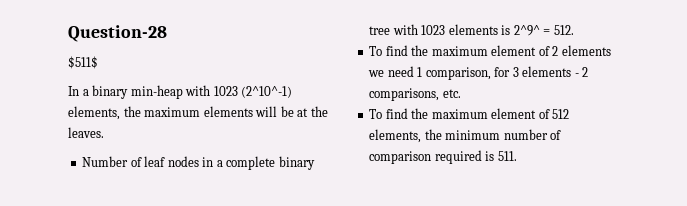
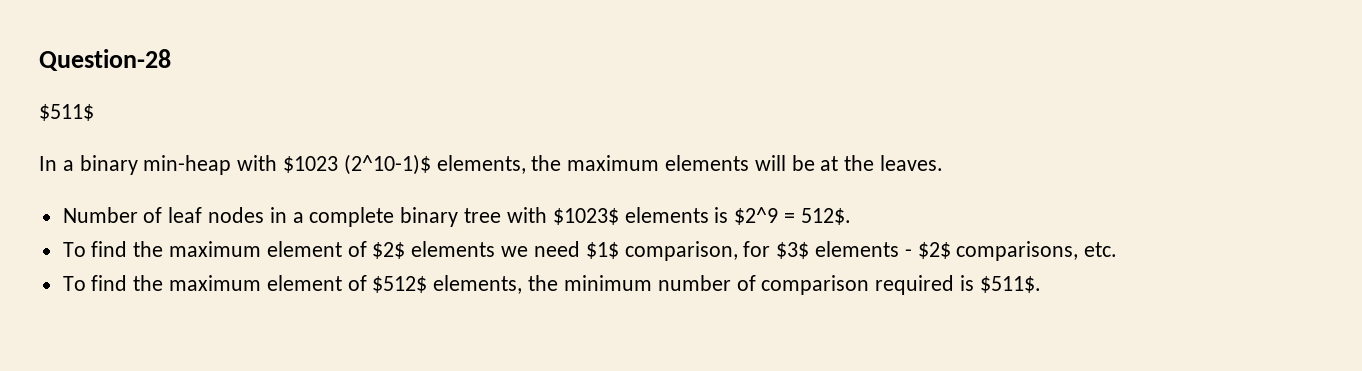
- In a binary min-heap with 1023 (2^10^-1) elements, the maximum elements will be at the leaves.
+ In a binary min-heap with $1023 (2^10-1)$ elements, the maximum elements will be at the leaves.
- Number of leaf nodes in a complete binary tree with 1023 elements is 2^9^ = 512.
- To find the maximum element of 2 elements we need 1 comparison, for 3 elements - 2 comparisons, etc.
+ Number of leaf nodes in a complete binary tree with $1023$ elements is $2^9 = 512$.
+ To find the maximum element of $2$ elements we need $1$ comparison, for $3$ elements - $2$ comparisons, etc.
- To find the maximum element of 512 elements, the minimum number of comparison required is 511.
+ To find the maximum element of $512$ elements, the minimum number of comparison required is $511$.

